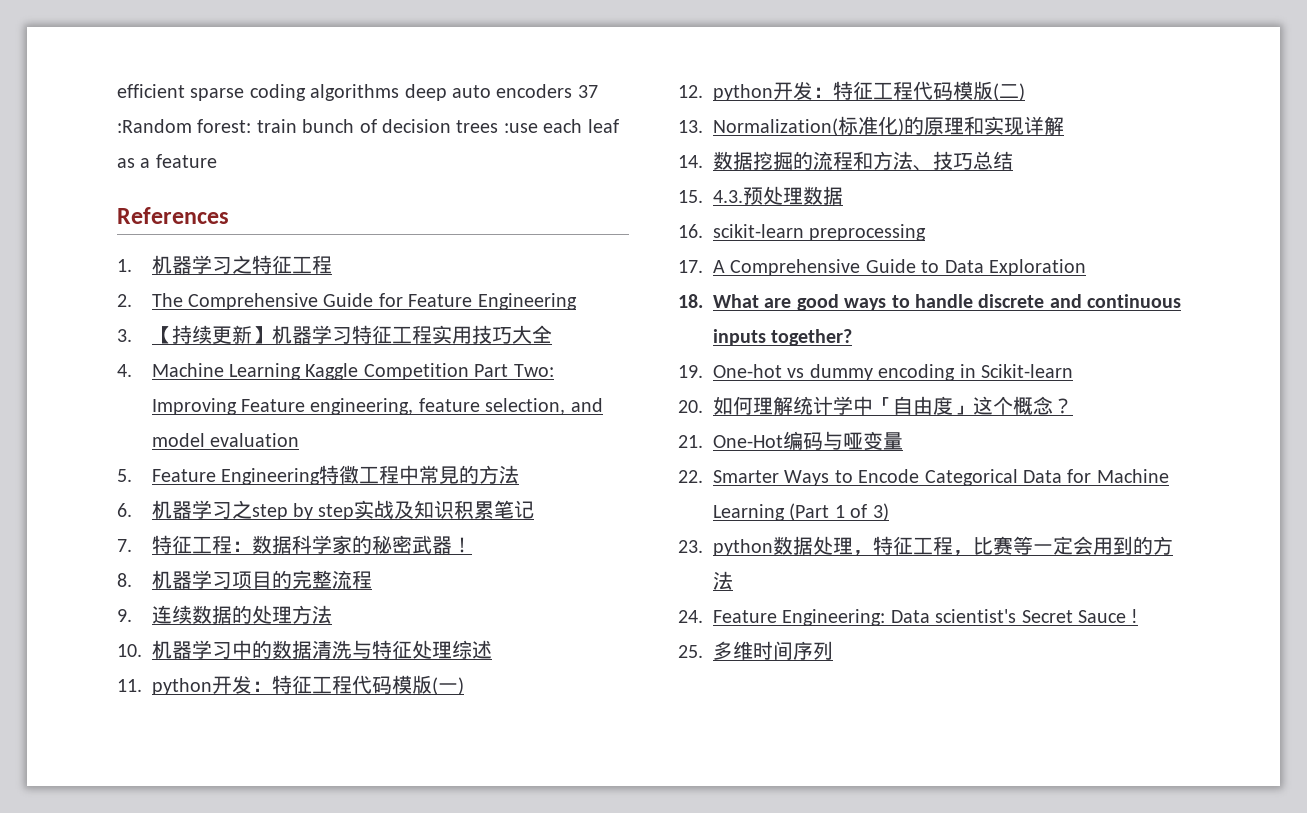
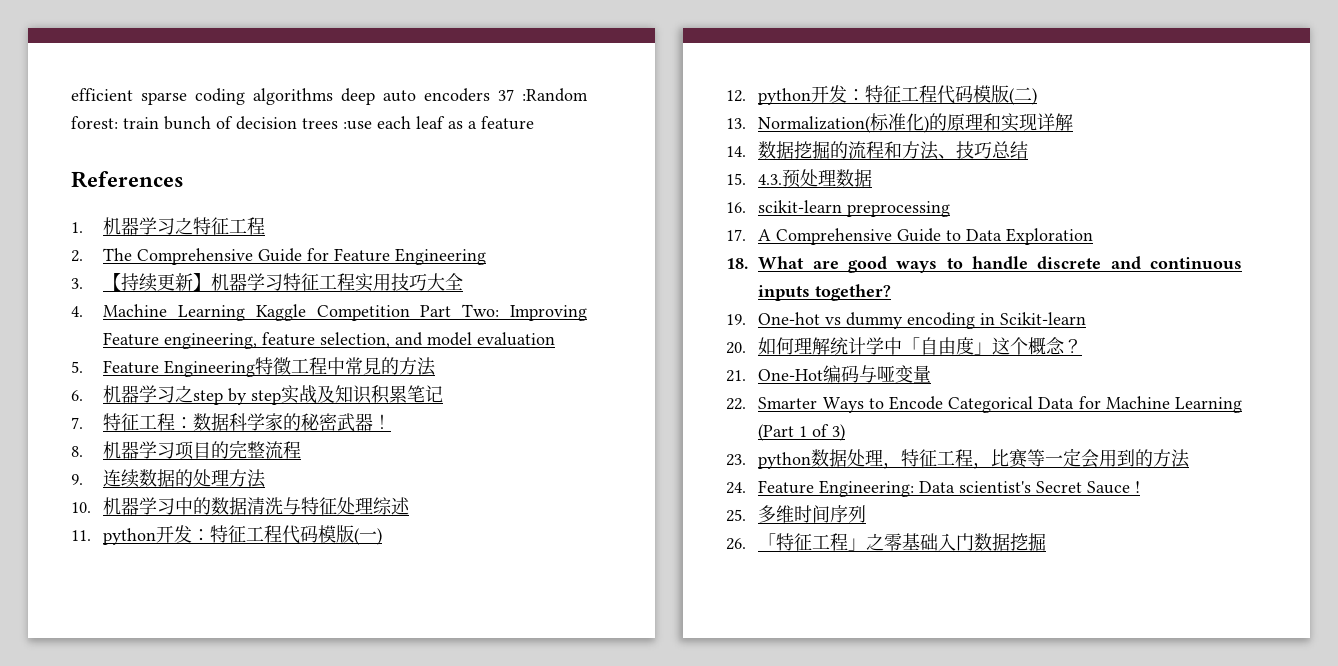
+ 26.「特征工程」之零基础入门数据挖掘

